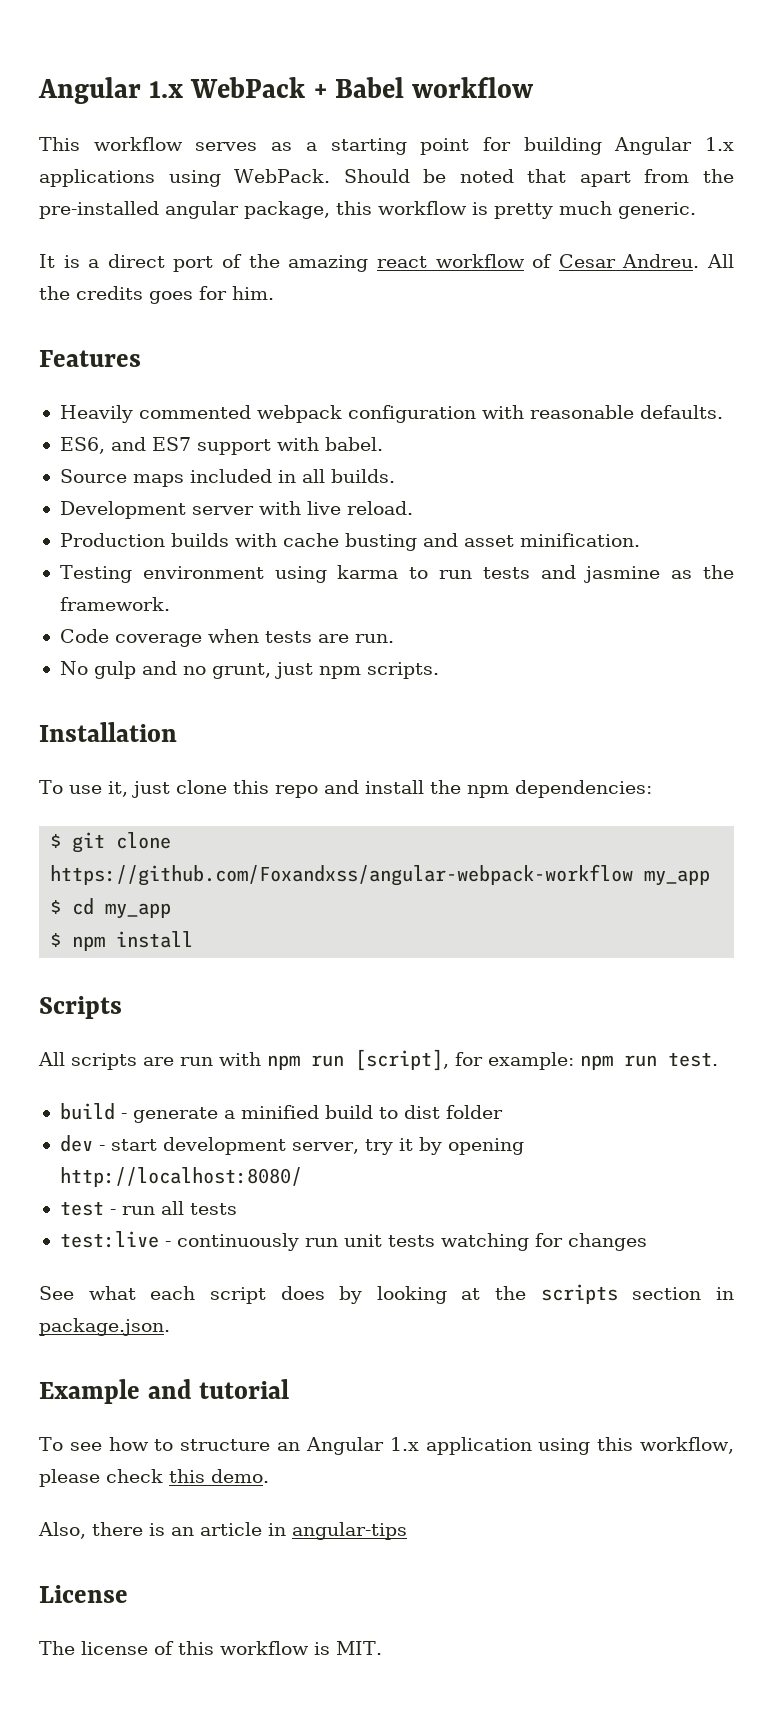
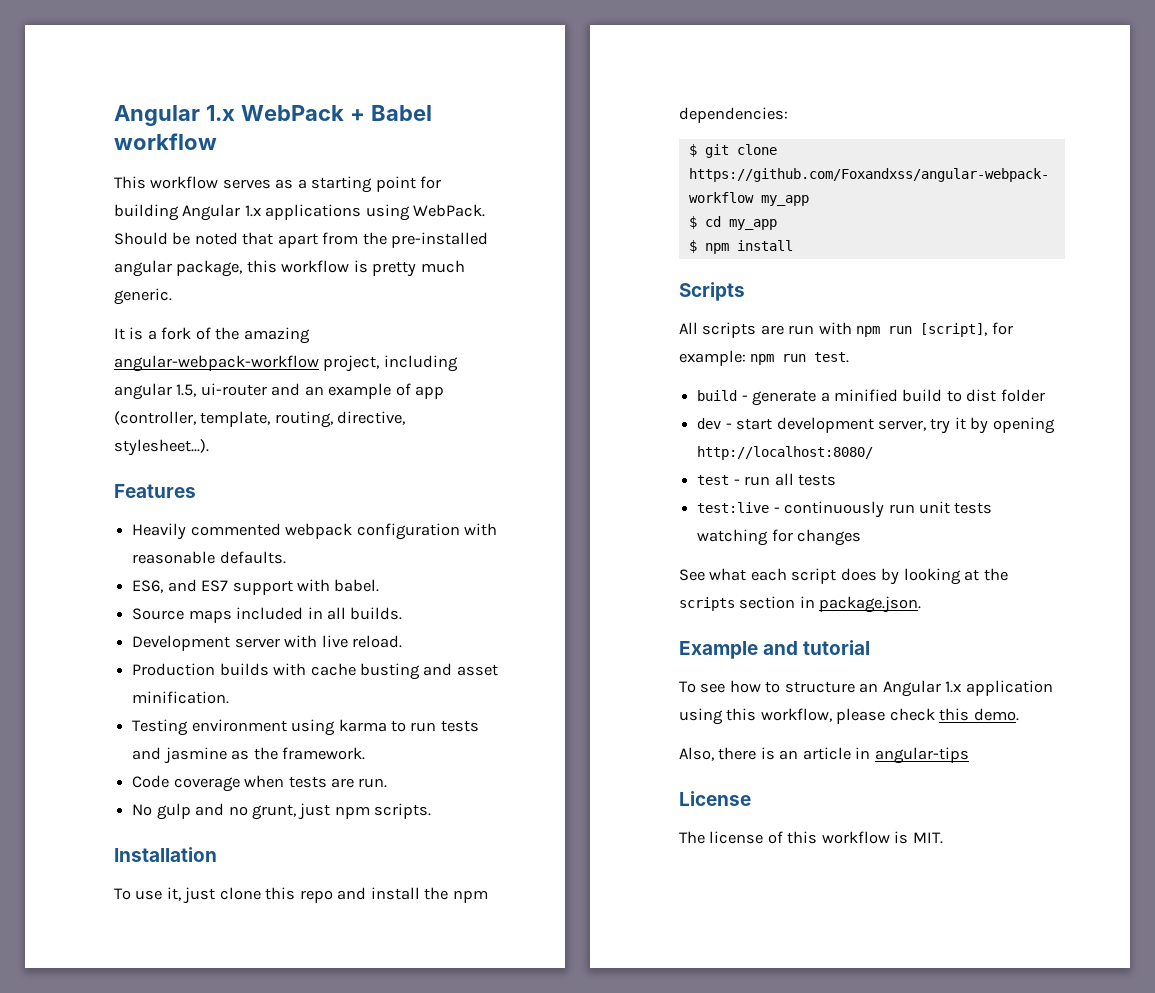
- It is a direct port of the amazing react workflow of Cesar Andreu. All the credits goes for him.
+ It is a fork of the amazing angular-webpack-workflow project, including angular 1.5, ui-router and an example of app (controller, template, routing, directive, stylesheet...).

